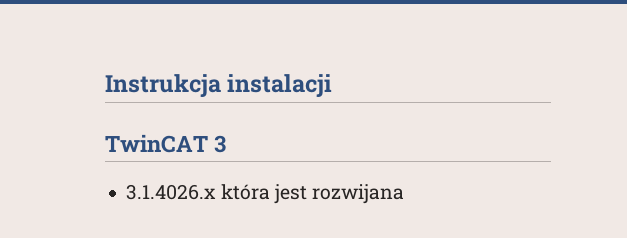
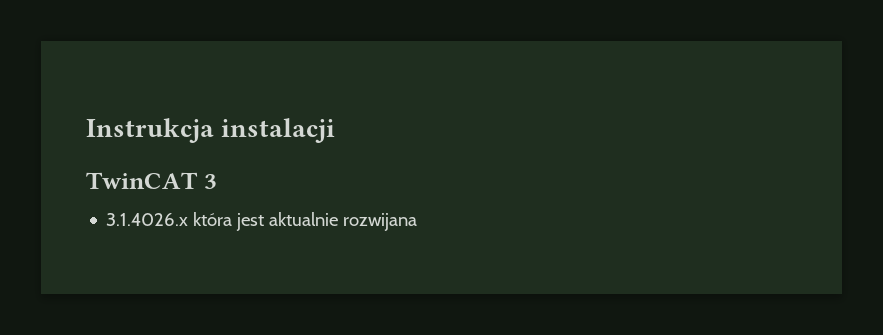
- 3.1.4026.x która jest rozwijana
+ 3.1.4026.x która jest aktualnie rozwijana

